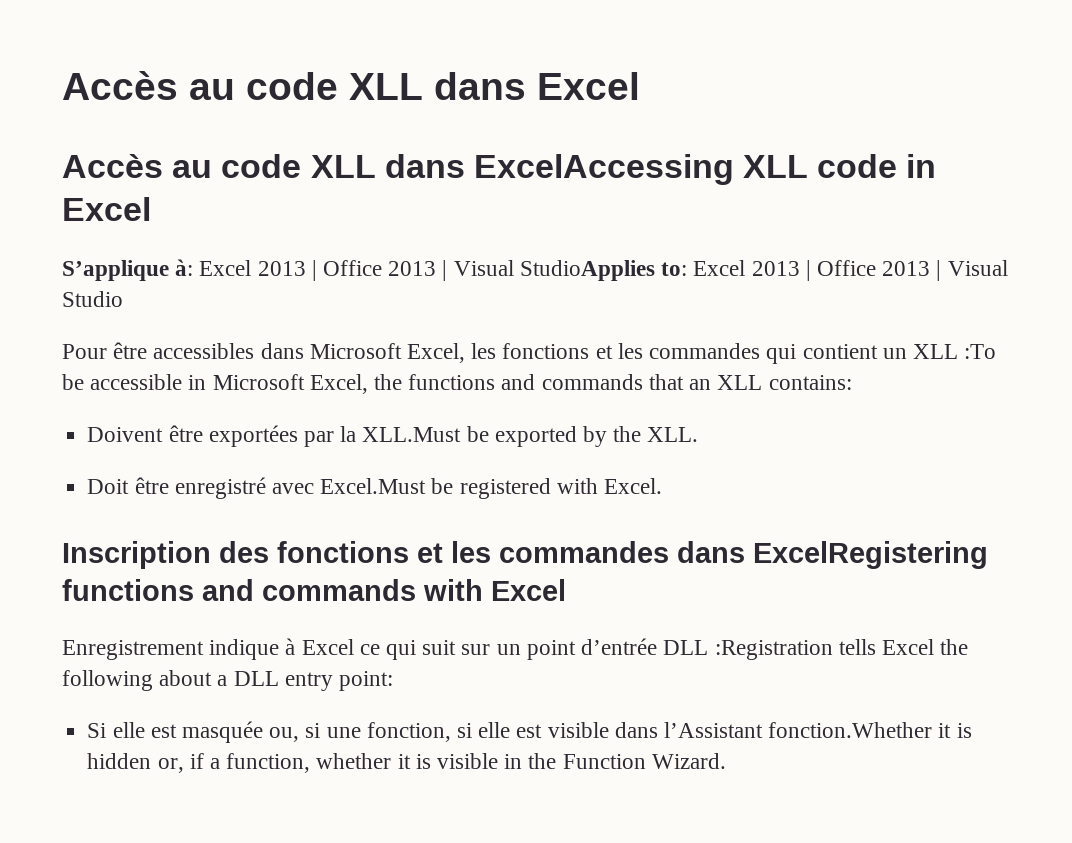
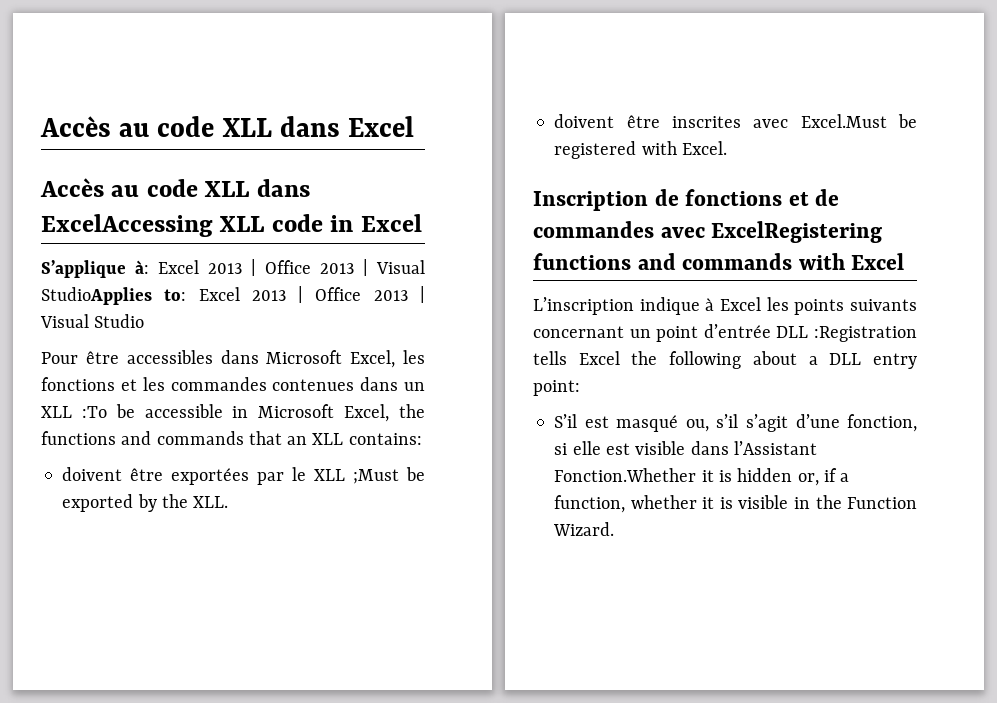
- Pour être accessibles dans Microsoft Excel, les fonctions et les commandes qui contient un XLL :To be accessible in Microsoft Excel, the functions and commands that an XLL contains:
+ Pour être accessibles dans Microsoft Excel, les fonctions et les commandes contenues dans un XLL :To be accessible in Microsoft Excel, the functions and commands that an XLL contains:
- Doivent être exportées par la XLL.Must be exported by the XLL.
+ doivent être exportées par le XLL ;Must be exported by the XLL.
- Doit être enregistré avec Excel.Must be registered with Excel.
+ doivent être inscrites avec Excel.Must be registered with Excel.
- Inscription des fonctions et les commandes dans ExcelRegistering functions and commands with Excel
+ Inscription de fonctions et de commandes avec ExcelRegistering functions and commands with Excel
- Enregistrement indique à Excel ce qui suit sur un point d’entrée DLL :Registration tells Excel the following about a DLL entry point:
+ L’inscription indique à Excel les points suivants concernant un point d’entrée DLL :Registration tells Excel the following about a DLL entry point:
- Si elle est masquée ou, si une fonction, si elle est visible dans l’Assistant fonction.Whether it is hidden or, if a function, whether it is visible in the Function Wizard.
+ S’il est masqué ou, s’il s’agit d’une fonction, si elle est visible dans l’Assistant Fonction.Whether it is hidden or, if a function, whether it is visible in the Function Wizard.

